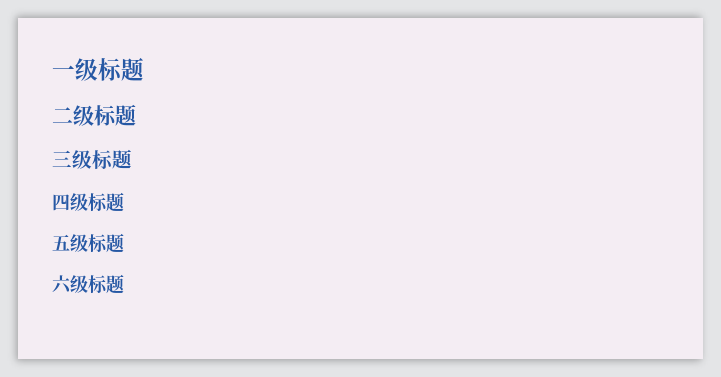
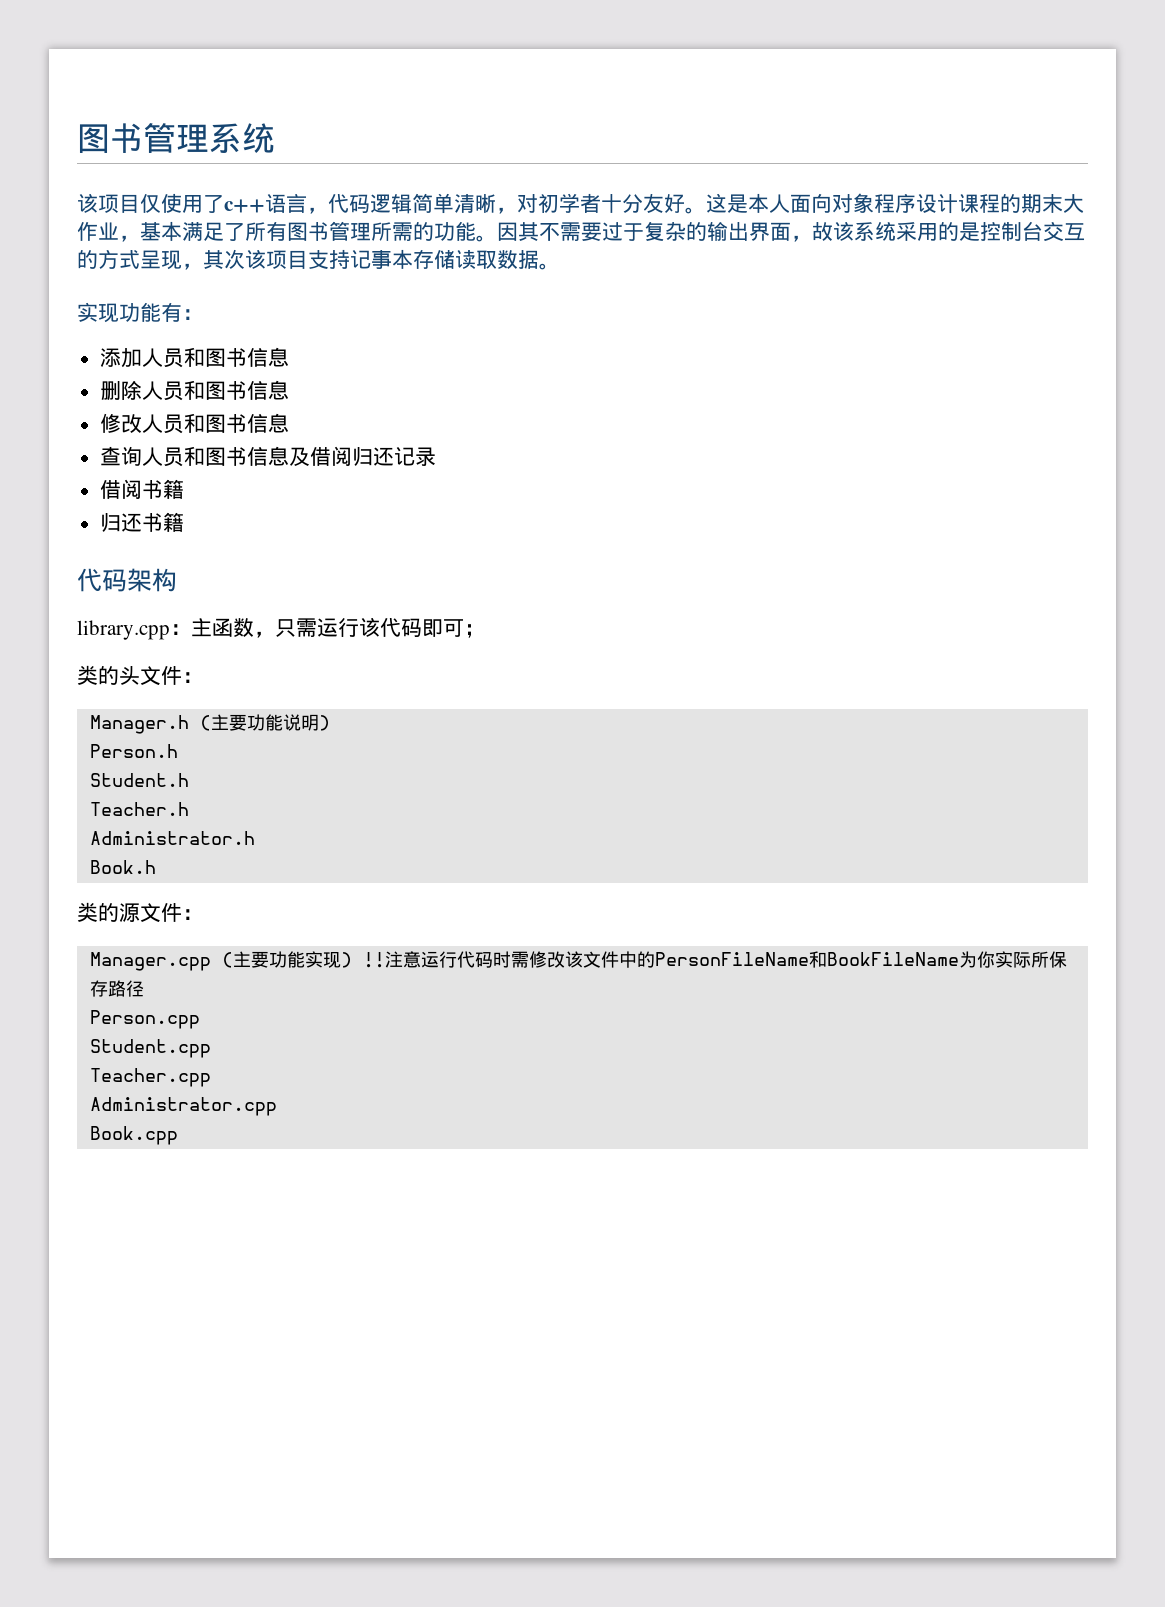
- 一级标题
- 二级标题
- 三级标题
- 四级标题
- 五级标题
- 六级标题
+ 图书管理系统
+ 该项目仅使用了c++语言，代码逻辑简单清晰，对初学者十分友好。这是本人面向对象程序设计课程的期末大作业，基本满足了所有图书管理所需的功能。因其不需要过于复杂的输出界面，故该系统采用的是控制台交互的方式呈现，其次该项目支持记事本存储读取数据。
+ 实现功能有：
+ 添加人员和图书信息
+ 删除人员和图书信息
+ 修改人员和图书信息
+ 查询人员和图书信息及借阅归还记录
+ 借阅书籍
+ 归还书籍
+ 代码架构
+ library.cpp：主函数，只需运行该代码即可；
+ 类的头文件：
+ Manager.h (主要功能说明)
+ Person.h
+ Student.h
+ Teacher.h
+ Administrator.h
+ Book.h
+ 类的源文件：
+ Manager.cpp (主要功能实现) !!注意运行代码时需修改该文件中的PersonFileName和BookFileName为你实际所保存路径
+ Person.cpp
+ Student.cpp
+ Teacher.cpp
+ Administrator.cpp
+ Book.cpp

